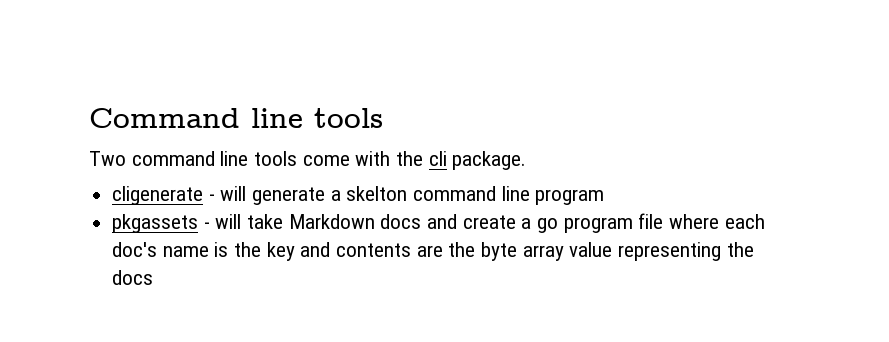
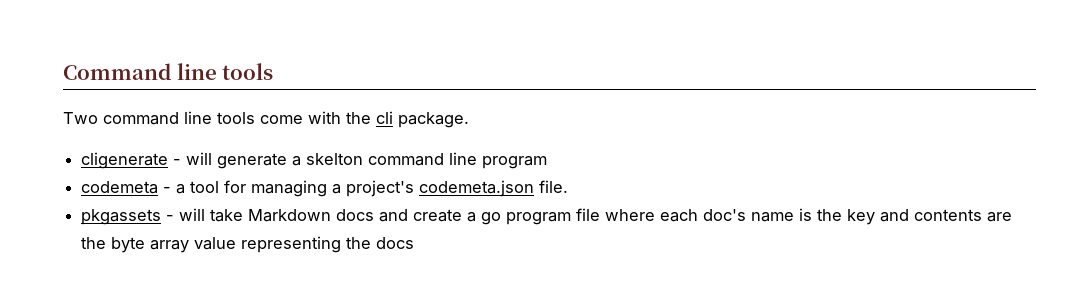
+ codemeta - a tool for managing a project's codemeta.json file.

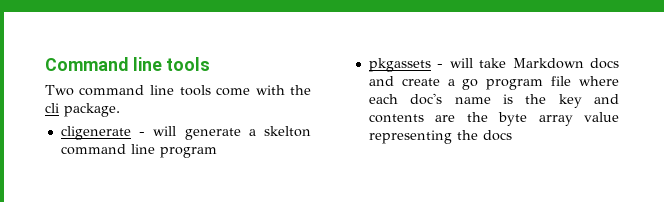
- codemeta - a tool for managing a project's codemeta.json file.

